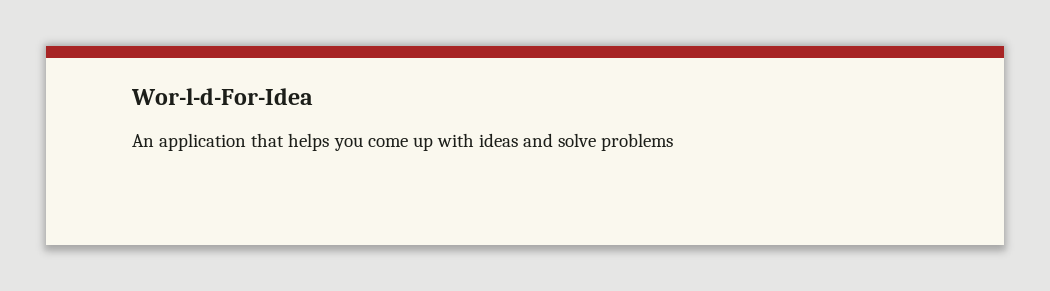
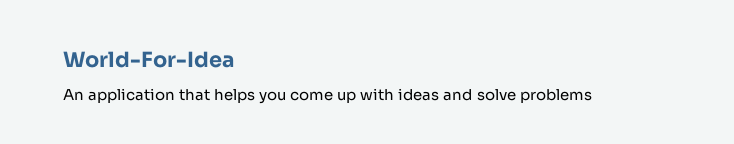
- Wor-l-d-For-Idea
+ World-For-Idea

